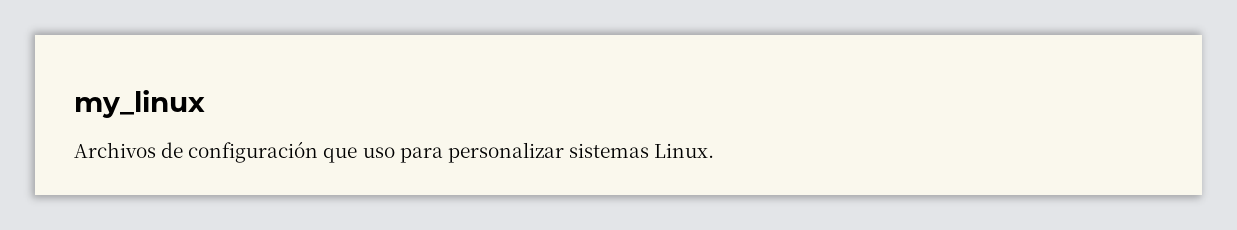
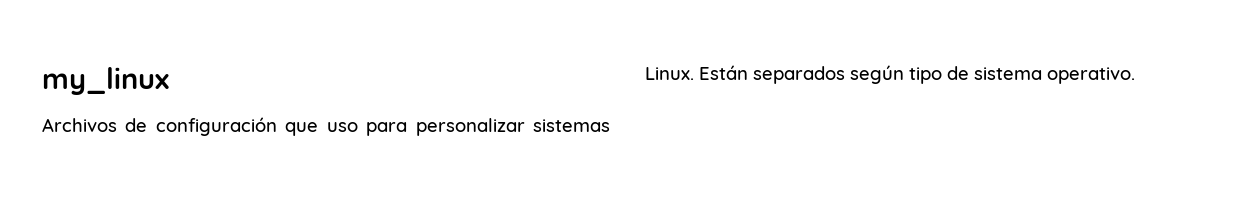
+ Están separados según tipo de sistema operativo.

